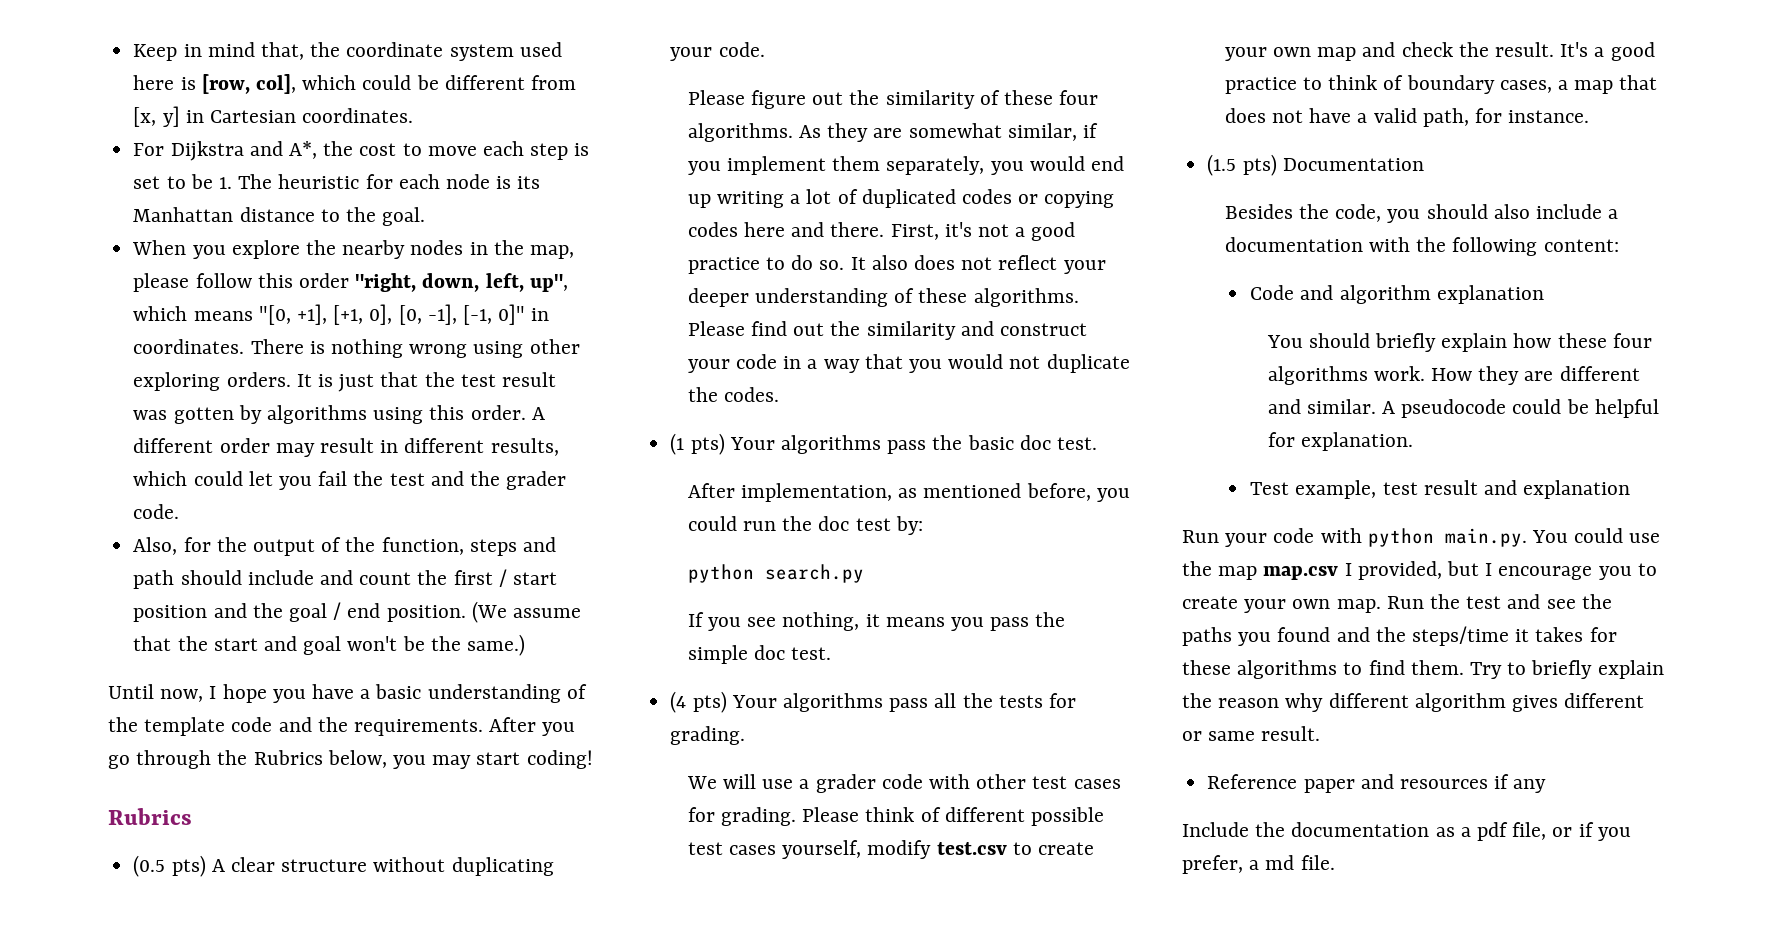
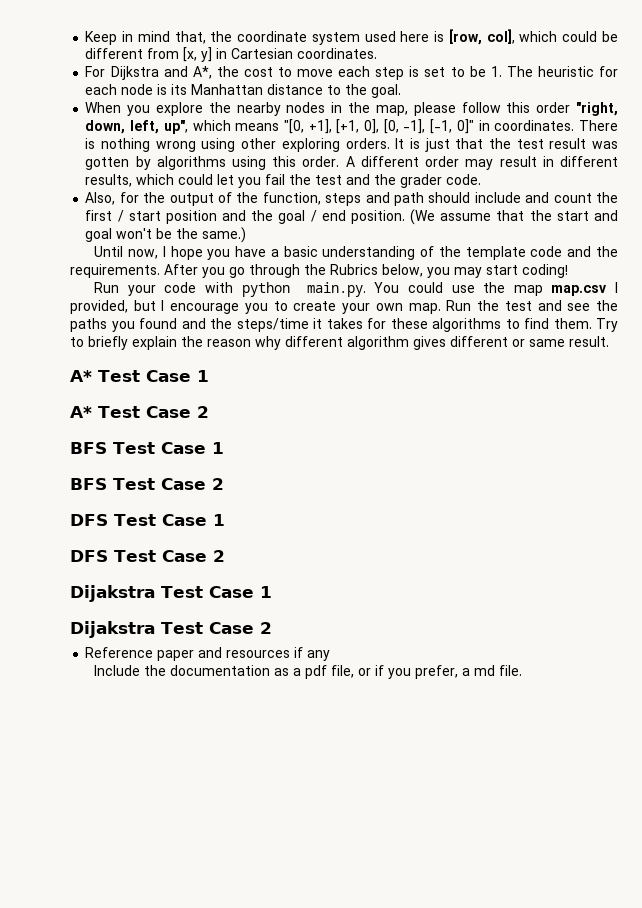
  After you go through the Rubrics below, you may start coding!
- Rubrics
- (0.5 pts) A clear structure without duplicating your code.
- Please figure out the similarity of these four algorithms. As they are somewhat similar, if you implement them separately, you would end up writing a lot of duplicated codes or copying codes here and there. First, it's not a good practice to do so. It also does not reflect your deeper understanding of these algorithms. Please find out the similarity and construct your code in a way that you would not duplicate the codes.
- (1 pts) Your algorithms pass the basic doc test.
- After implementation, as mentioned before, you could run the doc test by:
- python search.py
- If you see nothing, it means you pass the simple doc test.
- (4 pts) Your algorithms pass all the tests for grading.
- We will use a grader code with other test cases for grading. Please think of different possible test cases yourself, modify test.csv to create your own map and check the result. It's a good practice to think of boundary cases, a map that does not have a valid path, for instance.
- (1.5 pts) Documentation
- Besides the code, you should also include a documentation with the following content:
- Code and algorithm explanation
- You should briefly explain how these four algorithms work. How they are different and similar. A pseudocode could be helpful for explanation.
- Test example, test result and explanation
+ A* Test Case 1
+ A* Test Case 2
+ BFS Test Case 1
+ BFS Test Case 2
+ DFS Test Case 1
+ DFS Test Case 2
+ Dijakstra Test Case 1
+ Dijakstra Test Case 2

